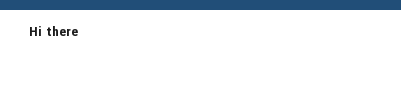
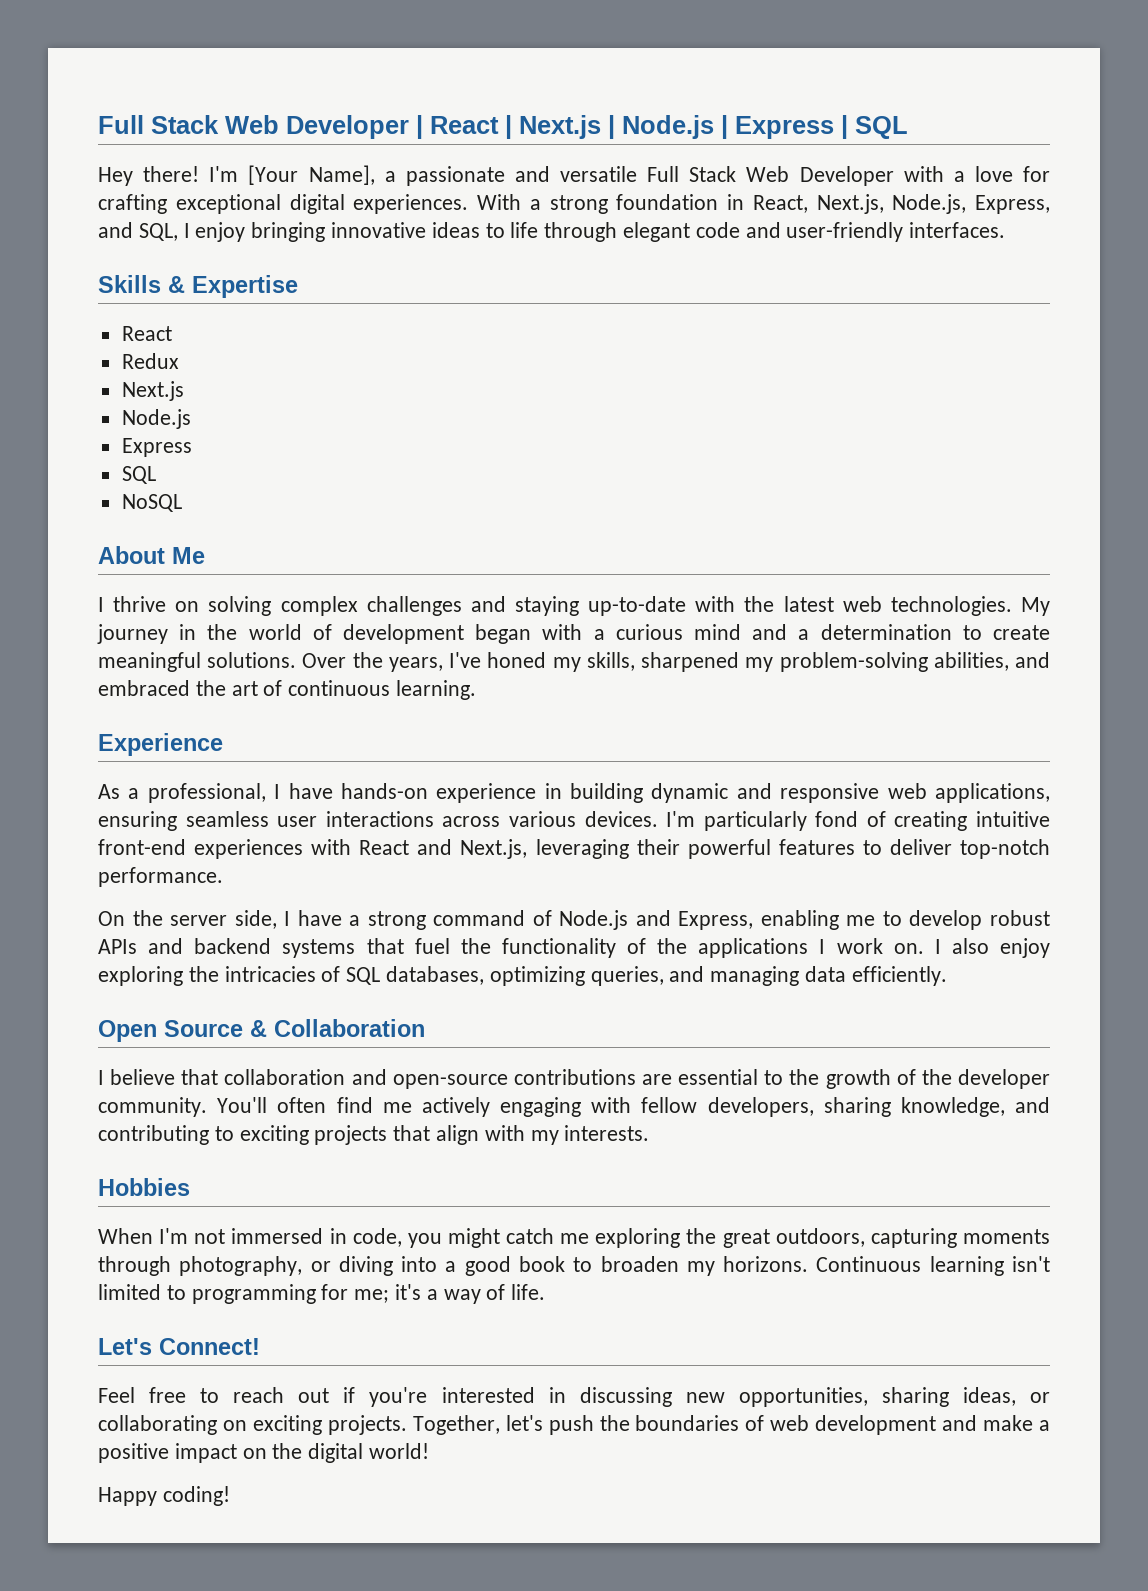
- Hi there
+ Full Stack Web Developer | React | Next.js | Node.js | Express | SQL
+ Hey there! I'm [Your Name], a passionate and versatile Full Stack Web Developer with a love for crafting exceptional digital experiences. With a strong foundation in React, Next.js, Node.js, Express, and SQL, I enjoy bringing innovative ideas to life through elegant code and user-friendly interfaces.
+ Skills & Expertise
+ React
+ Redux
+ Next.js
+ Node.js
+ Express
+ SQL
+ NoSQL
+ About Me
+ I thrive on solving complex challenges and staying up-to-date with the latest web technologies. My journey in the world of development began with a curious mind and a determination to create meaningful solutions. Over the years, I've honed my skills, sharpened my problem-solving abilities, and embraced the art of continuous learning.
+ Experience
+ As a professional, I have hands-on experience in building dynamic and responsive web applications, ensuring seamless user interactions across various devices. I'm particularly fond of creating intuitive front-end experiences with React and Next.js, leveraging their powerful features to deliver top-notch performance.
+ On the server side, I have a strong command of Node.js and Express, enabling me to develop robust APIs and backend systems that fuel the functionality of the applications I work on. I also enjoy exploring the intricacies of SQL databases, optimizing queries, and managing data efficiently.
+ Open Source & Collaboration
+ I believe that collaboration and open-source contributions are essential to the growth of the developer community. You'll often find me actively engaging with fellow developers, sharing knowledge, and contributing to exciting projects that align with my interests.
+ Hobbies
+ When I'm not immersed in code, you might catch me exploring the great outdoors, capturing moments through photography, or diving into a good book to broaden my horizons. Continuous learning isn't limited to programming for me; it's a way of life.
+ Let's Connect!
+ Feel free to reach out if you're interested in discussing new opportunities, sharing ideas, or collaborating on exciting projects. Together, let's push the boundaries of web development and make a positive impact on the digital world!
+ Happy coding!

